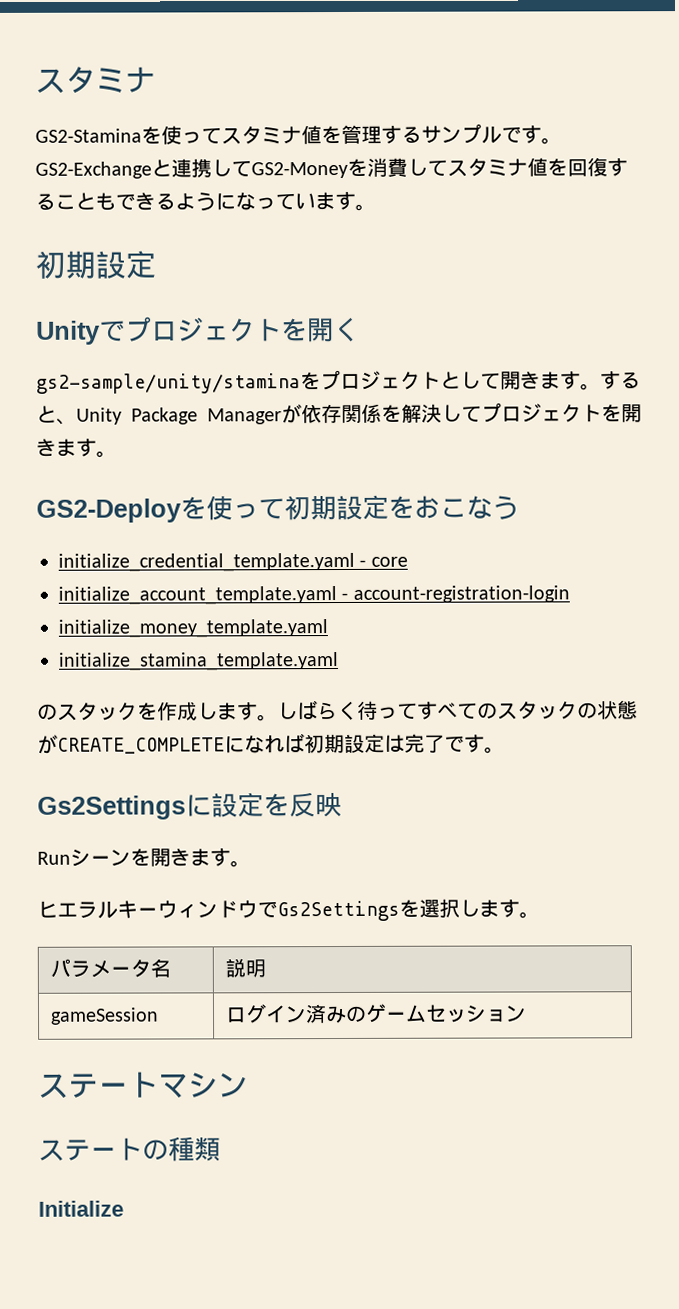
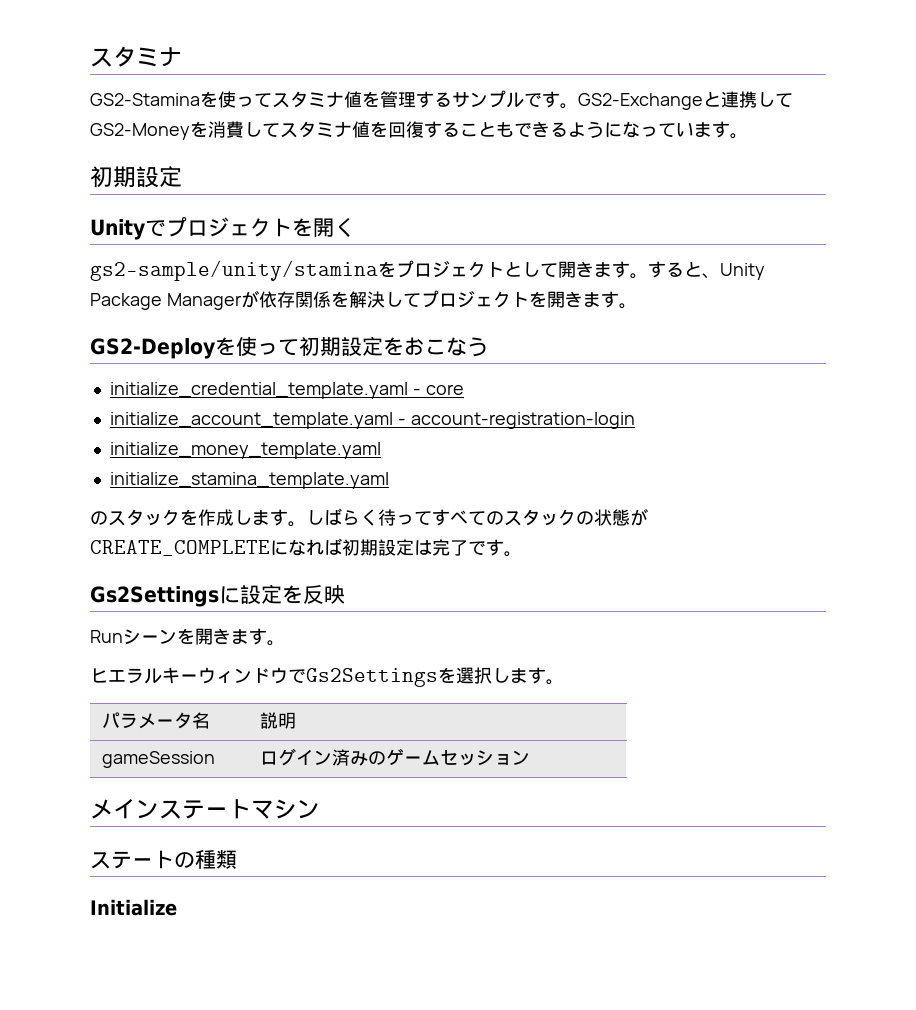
- ステートマシン
+ メインステートマシン

